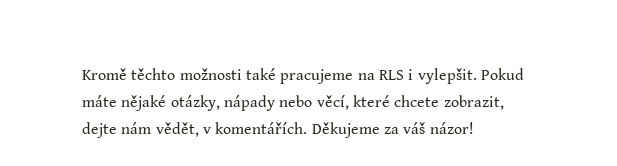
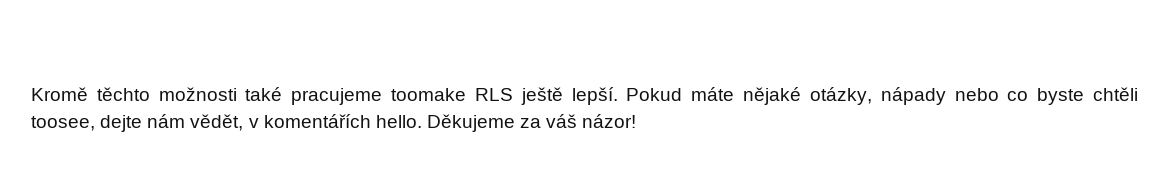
- Kromě těchto možnosti také pracujeme na RLS i vylepšit.
+ Kromě těchto možnosti také pracujeme toomake RLS ještě lepší.
- Pokud máte nějaké otázky, nápady nebo věcí, které chcete zobrazit, dejte nám vědět, v komentářích.
+ Pokud máte nějaké otázky, nápady nebo co byste chtěli toosee, dejte nám vědět, v komentářích hello.

